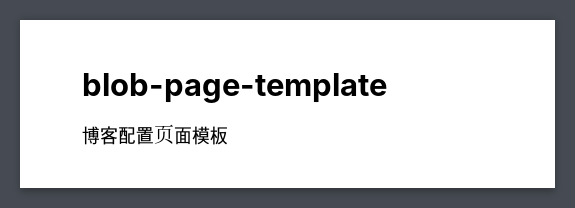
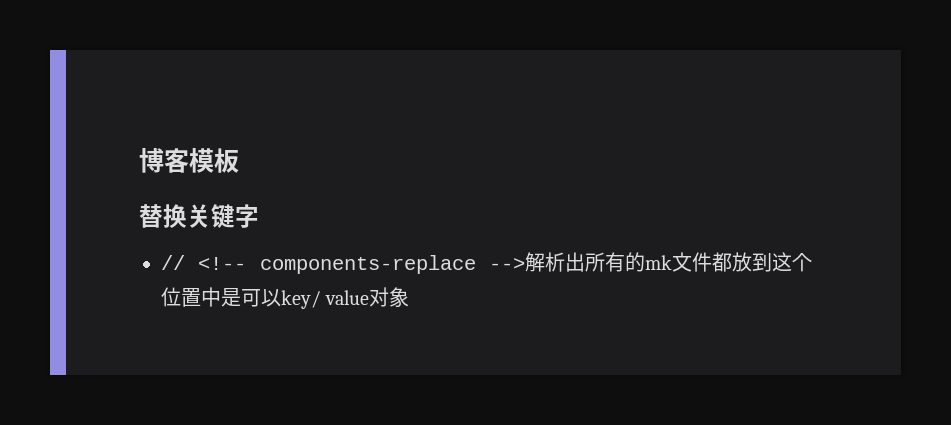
- blob-page-template
- 博客配置页面模板
+ 博客模板
+ 替换关键字
+ // <!-- components-replace -->解析出所有的mk文件都放到这个位置中是可以key/ value对象

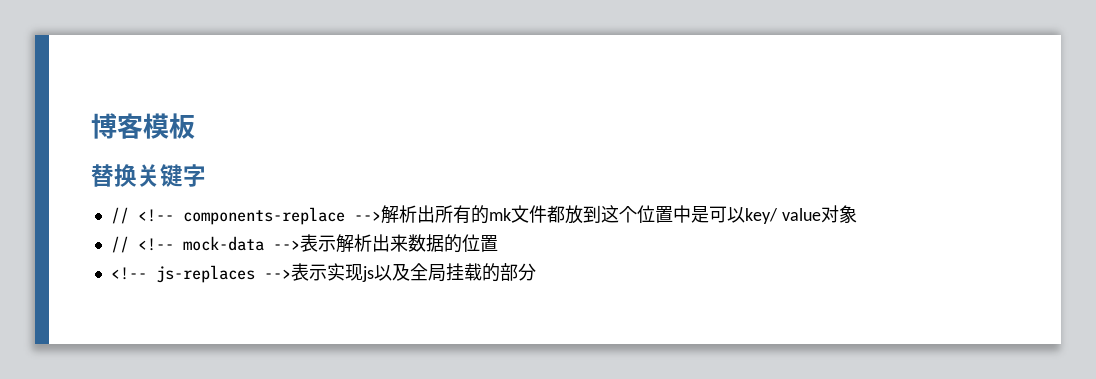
+ // <!-- mock-data -->表示解析出来数据的位置
+ <!-- js-replaces -->表示实现js以及全局挂载的部分

